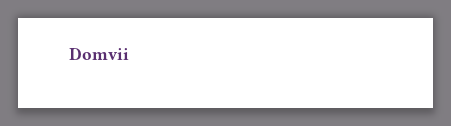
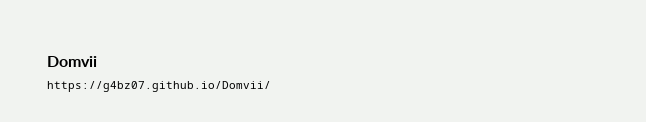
+ https://g4bz07.github.io/Domvii/

